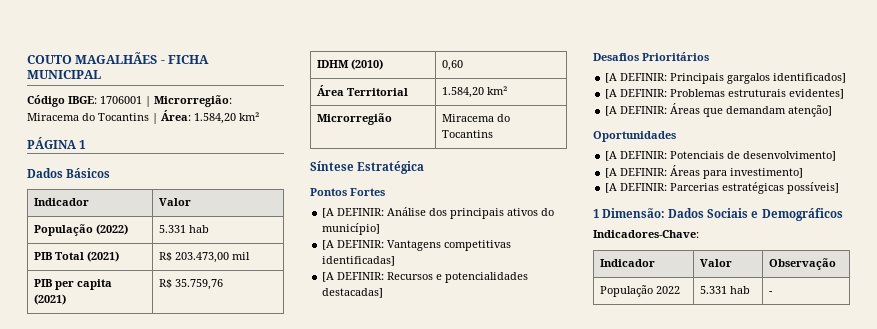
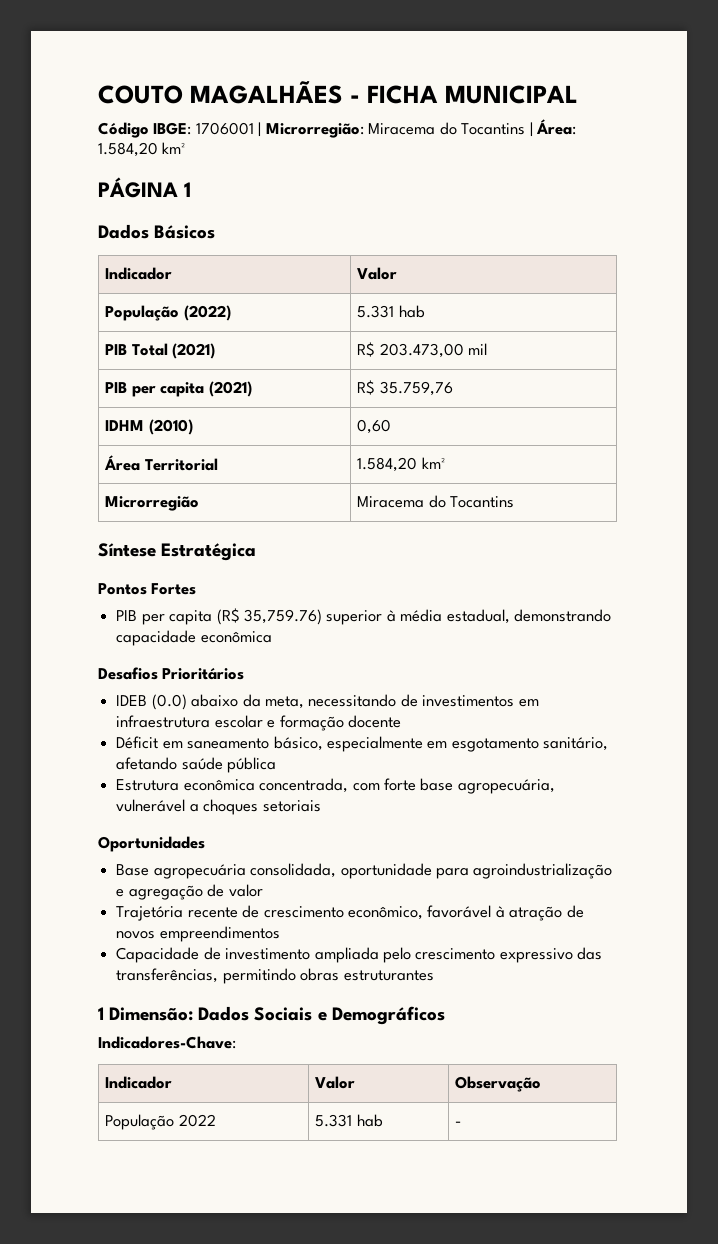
- [A DEFINIR: Análise dos principais ativos do município]
- [A DEFINIR: Vantagens competitivas identificadas]
- [A DEFINIR: Recursos e potencialidades destacadas]
+ PIB per capita (R$ 35,759.76) superior à média estadual, demonstrando capacidade econômica
  Desafios Prioritários
- [A DEFINIR: Principais gargalos identificados]
- [A DEFINIR: Problemas estruturais evidentes]
- [A DEFINIR: Áreas que demandam atenção]
+ IDEB (0.0) abaixo da meta, necessitando de investimentos em infraestrutura escolar e formação docente
+ Déficit em saneamento básico, especialmente em esgotamento sanitário, afetando saúde pública
+ Estrutura econômica concentrada, com forte base agropecuária, vulnerável a choques setoriais
  Oportunidades
- [A DEFINIR: Potenciais de desenvolvimento]
- [A DEFINIR: Áreas para investimento]
- [A DEFINIR: Parcerias estratégicas possíveis]
+ Base agropecuária consolidada, oportunidade para agroindustrialização e agregação de valor
+ Trajetória recente de crescimento econômico, favorável à atração de novos empreendimentos
+ Capacidade de investimento ampliada pelo crescimento expressivo das transferências, permitindo obras estruturantes

